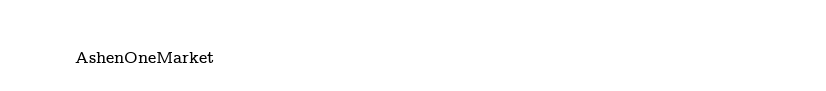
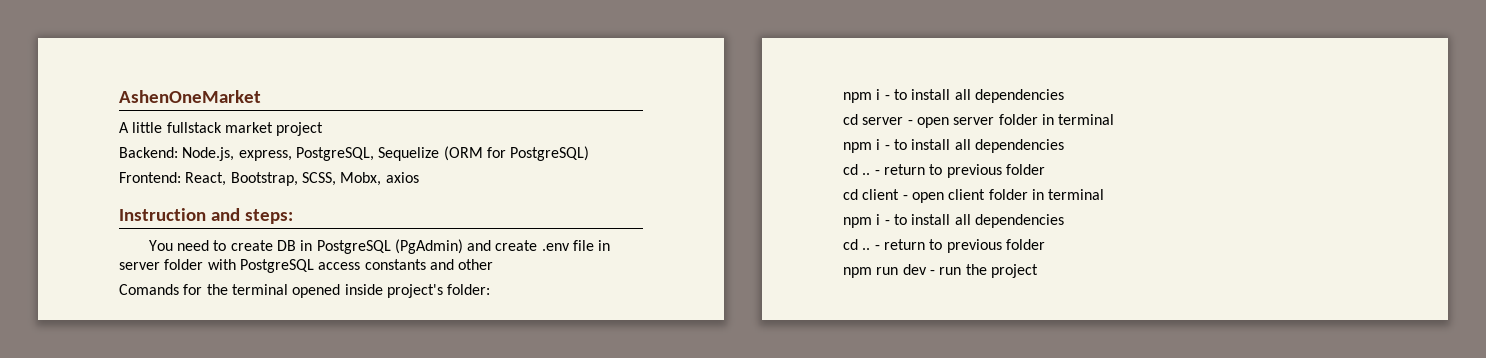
+ A little fullstack market project
+ Backend: Node.js, express, PostgreSQL, Sequelize (ORM for PostgreSQL)
+ Frontend: React, Bootstrap, SCSS, Mobx, axios
+ Instruction and steps:
+ You need to create DB in PostgreSQL (PgAdmin) and create .env file in server folder with PostgreSQL access constants and other
+ Comands for the terminal opened inside project's folder:
+ npm i - to install all dependencies
+ cd server - open server folder in terminal
+ npm i - to install all dependencies
+ cd .. - return to previous folder
+ cd client - open client folder in terminal
+ npm i - to install all dependencies
+ cd .. - return to previous folder
+ npm run dev - run the project

